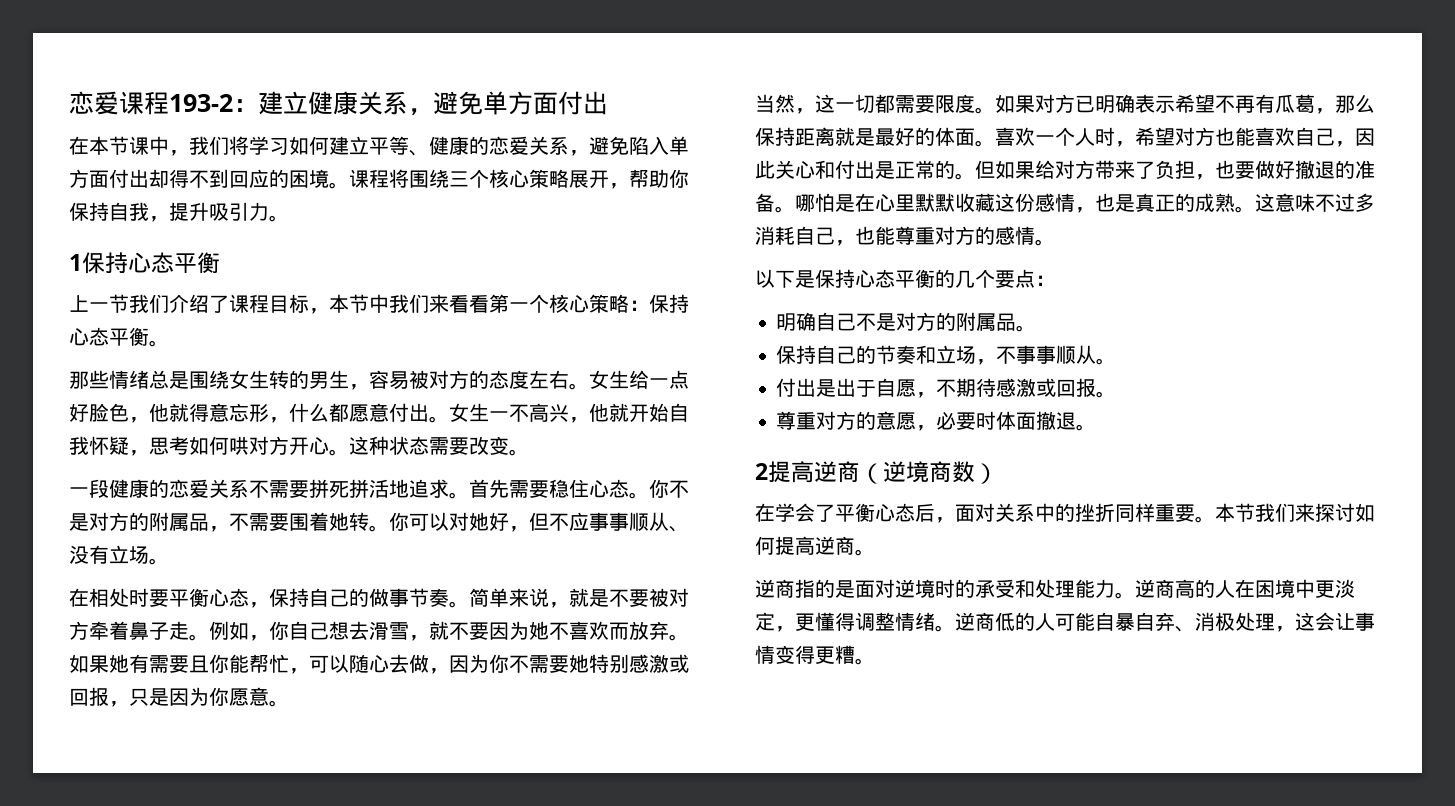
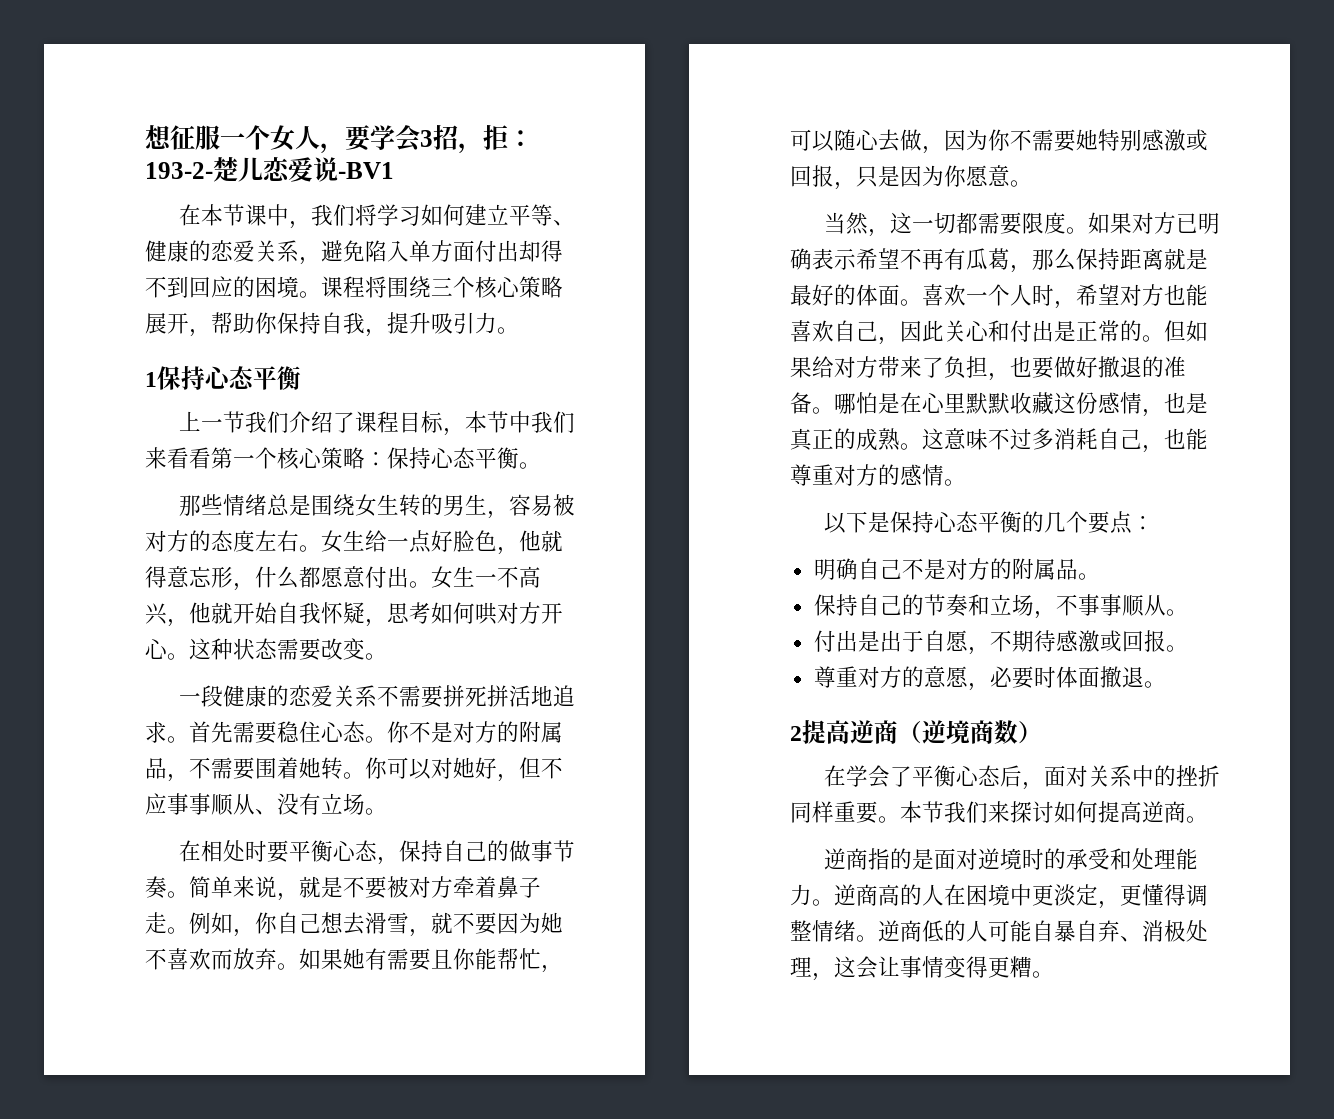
- 恋爱课程193-2：建立健康关系，避免单方面付出
+ 想征服一个女人，要学会3招，拒：193-2-楚儿恋爱说-BV1

